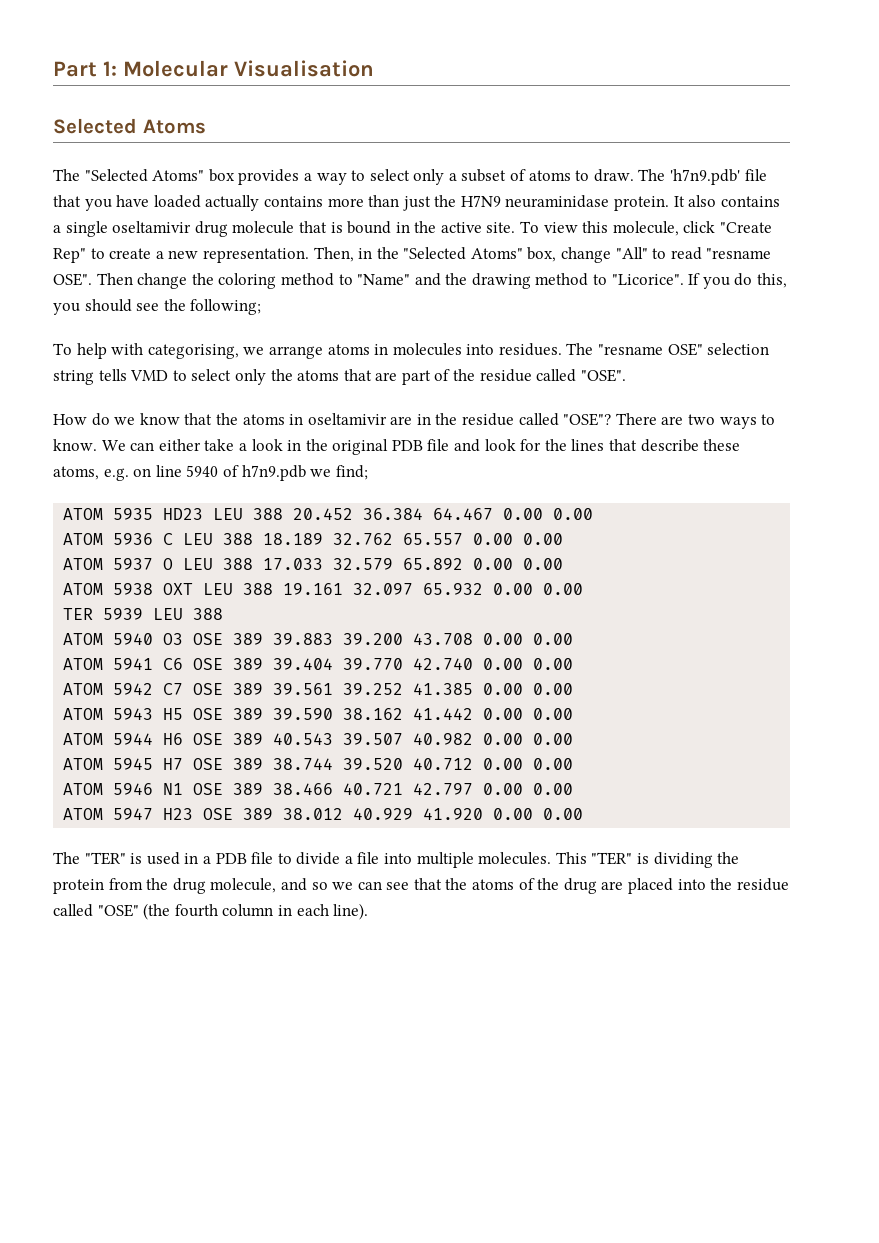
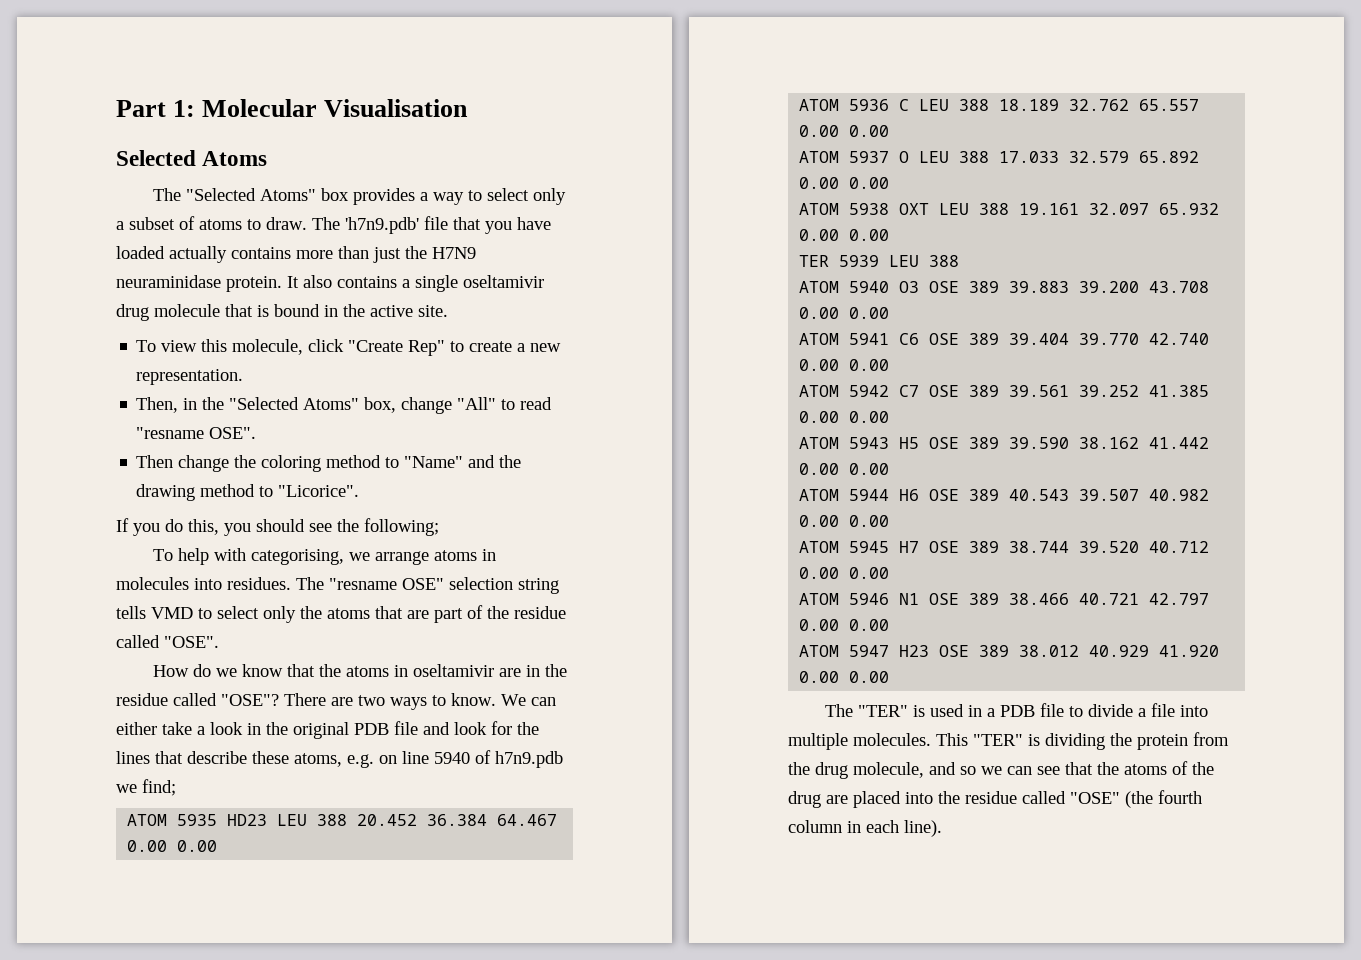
- It also contains a single oseltamivir drug molecule that is bound in the active site. To view this molecule, click "Create Rep" to create a new representation. Then, in the "Selected Atoms" box, change "All" to read "resname OSE". Then change the coloring method to "Name" and the drawing method to "Licorice". If you do this, you should see the following;
+ It also contains a single oseltamivir drug molecule that is bound in the active site.
+ To view this molecule, click "Create Rep" to create a new representation.
+ Then, in the "Selected Atoms" box, change "All" to read "resname OSE".
+ Then change the coloring method to "Name" and the drawing method to "Licorice".
+ If you do this, you should see the following;

